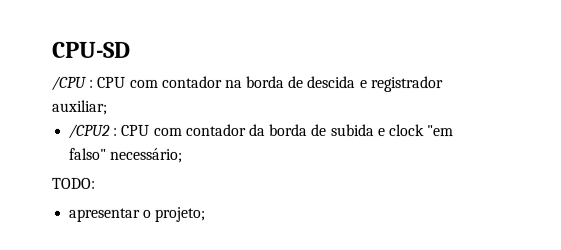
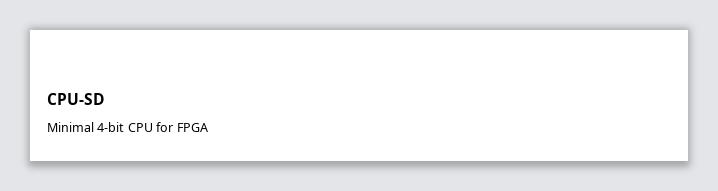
- /CPU : CPU com contador na borda de descida e registrador auxiliar;
- /CPU2 : CPU com contador da borda de subida e clock "em falso" necessário;
- TODO:
- apresentar o projeto;
+ Minimal 4-bit CPU for FPGA

